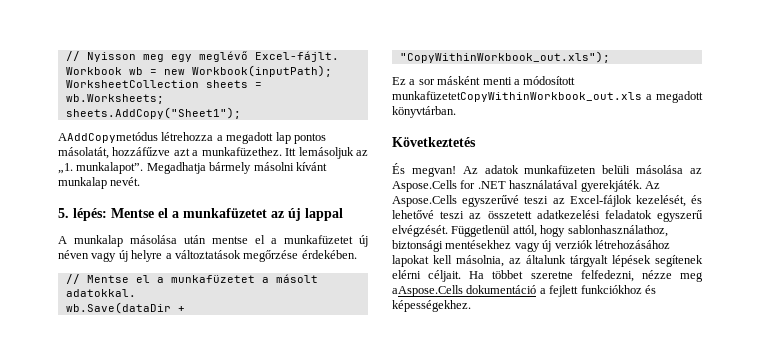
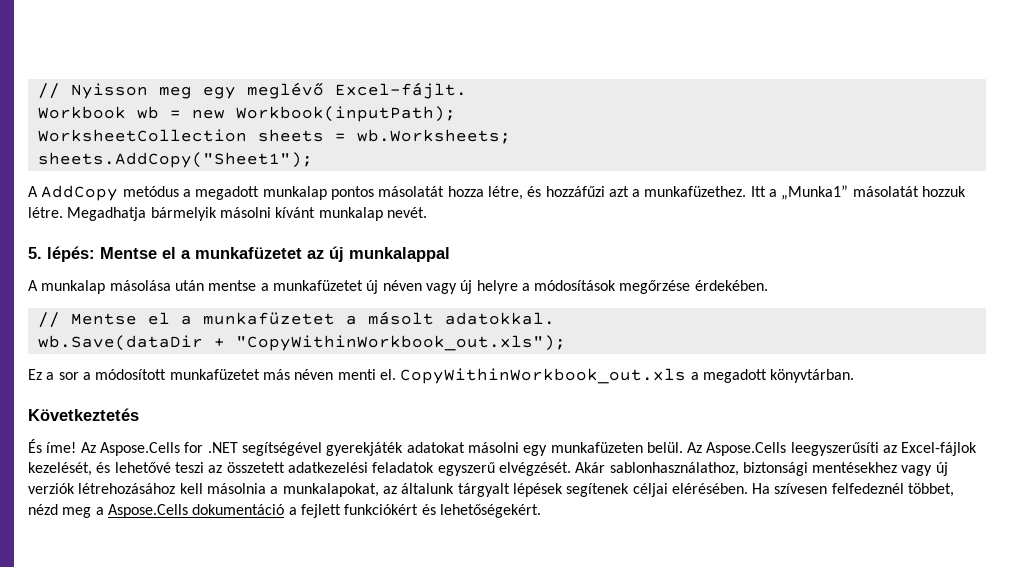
- AAddCopymetódus létrehozza a megadott lap pontos másolatát, hozzáfűzve azt a munkafüzethez. Itt lemásoljuk az „1. munkalapot”. Megadhatja bármely másolni kívánt munkalap nevét.
+ A AddCopy metódus a megadott munkalap pontos másolatát hozza létre, és hozzáfűzi azt a munkafüzethez. Itt a „Munka1” másolatát hozzuk létre. Megadhatja bármelyik másolni kívánt munkalap nevét.
- 5. lépés: Mentse el a munkafüzetet az új lappal
+ 5. lépés: Mentse el a munkafüzetet az új munkalappal
- A munkalap másolása után mentse el a munkafüzetet új néven vagy új helyre a változtatások megőrzése érdekében.
+ A munkalap másolása után mentse a munkafüzetet új néven vagy új helyre a módosítások megőrzése érdekében.
- Ez a sor másként menti a módosított munkafüzetetCopyWithinWorkbook_out.xls a megadott könyvtárban.
+ Ez a sor a módosított munkafüzetet más néven menti el. CopyWithinWorkbook_out.xls a megadott könyvtárban.
- És megvan! Az adatok munkafüzeten belüli másolása az Aspose.Cells for .NET használatával gyerekjáték. Az Aspose.Cells egyszerűvé teszi az Excel-fájlok kezelését, és lehetővé teszi az összetett adatkezelési feladatok egyszerű elvégzését.
+ És íme! Az Aspose.Cells for .NET segítségével gyerekjáték adatokat másolni egy munkafüzeten belül. Az Aspose.Cells leegyszerűsíti az Excel-fájlok kezelését, és lehetővé teszi az összetett adatkezelési feladatok egyszerű elvégzését.
- Függetlenül attól, hogy sablonhasználathoz, biztonsági mentésekhez vagy új verziók létrehozásához lapokat kell másolnia, az általunk tárgyalt lépések segítenek elérni céljait. Ha többet szeretne felfedezni, nézze meg aAspose.Cells dokumentáció a fejlett funkciókhoz és képességekhez.
+ Akár sablonhasználathoz, biztonsági mentésekhez vagy új verziók létrehozásához kell másolnia a munkalapokat, az általunk tárgyalt lépések segítenek céljai elérésében. Ha szívesen felfedeznél többet, nézd meg a Aspose.Cells dokumentáció a fejlett funkciókért és lehetőségekért.

